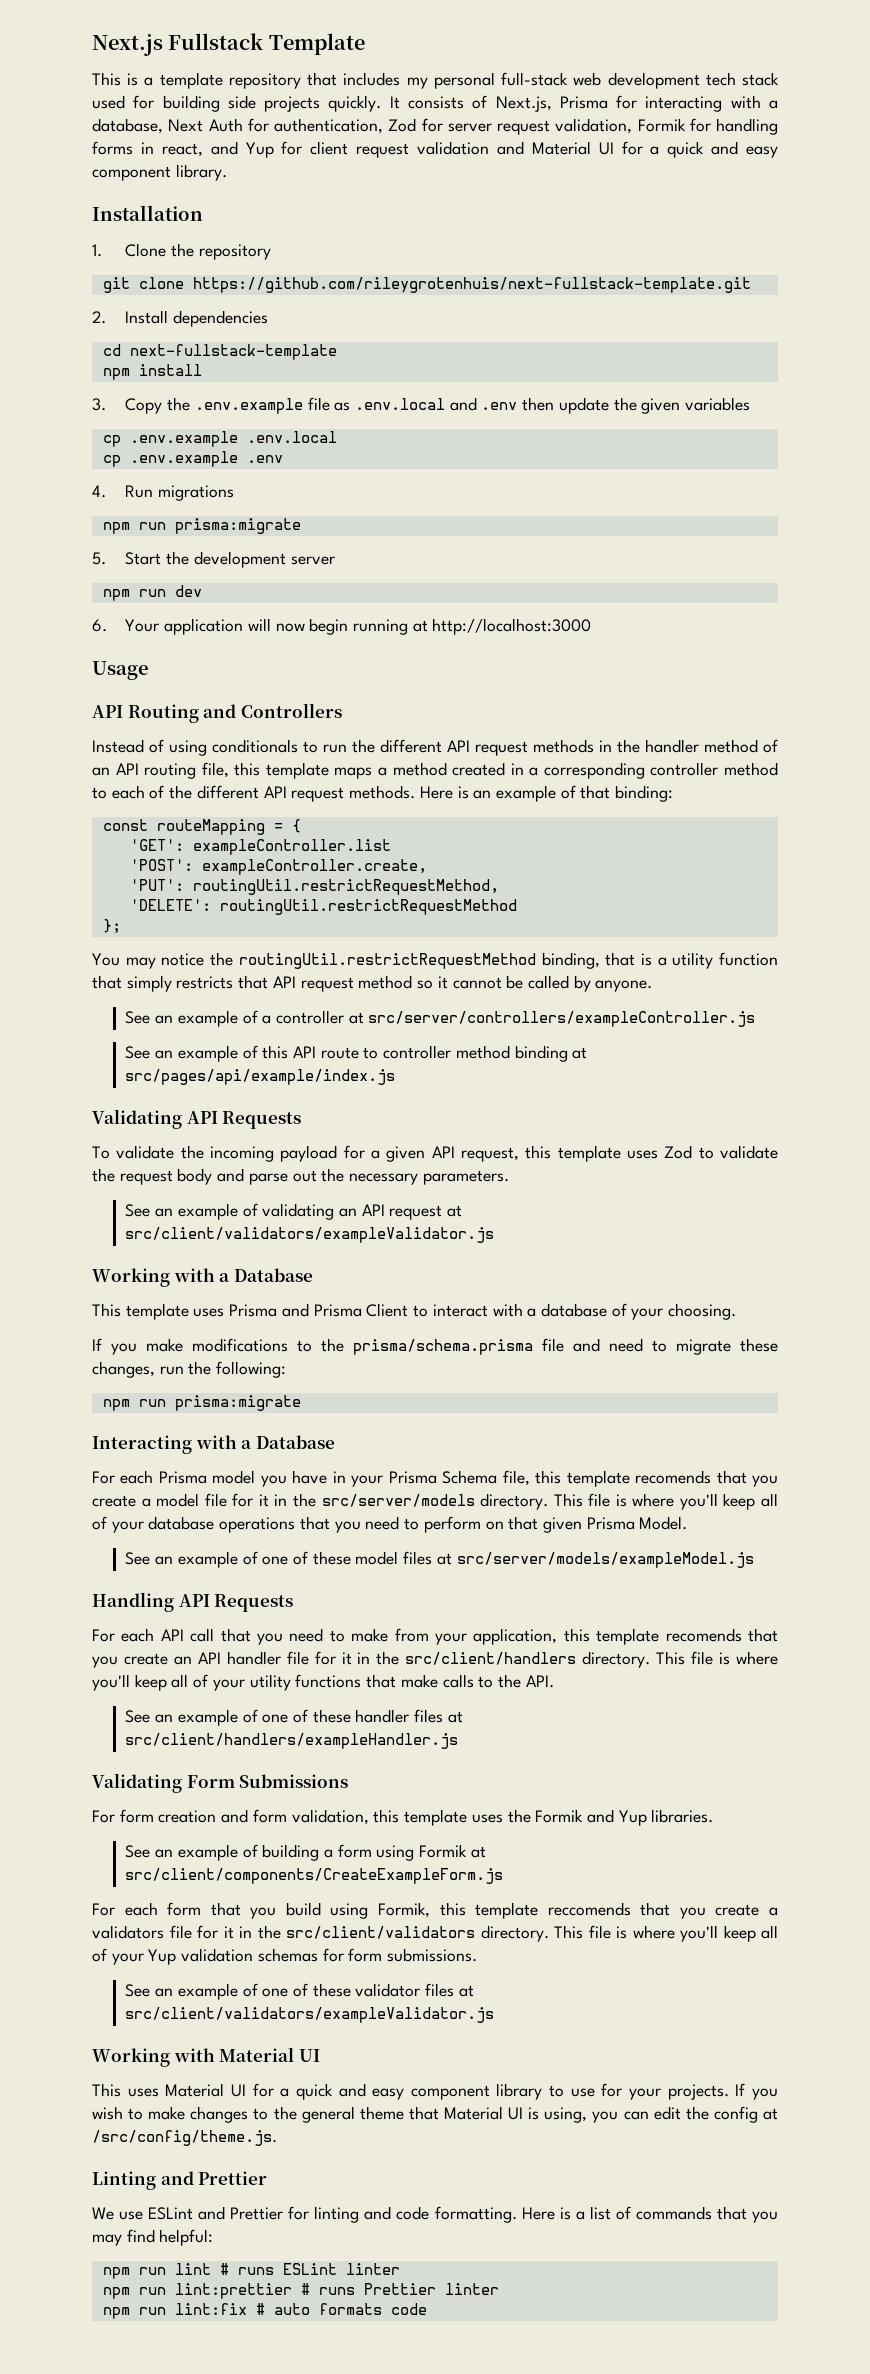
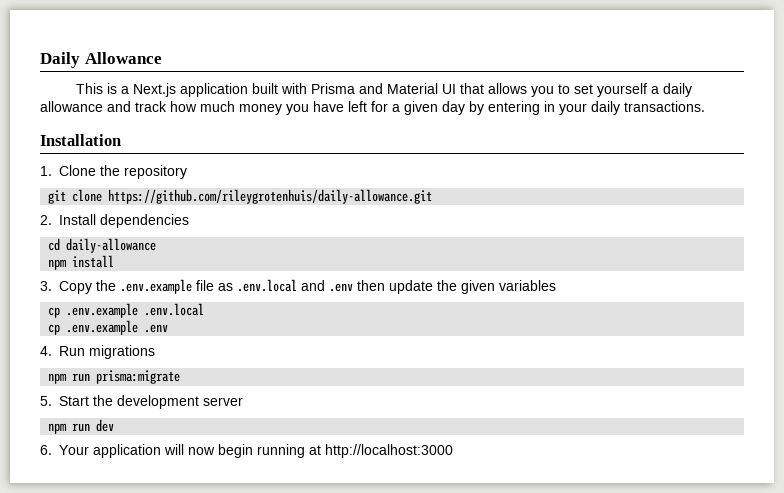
- Next.js Fullstack Template
+ Daily Allowance
- This is a template repository that includes my personal full-stack web development tech stack used for building side projects quickly. It consists of Next.js, Prisma for interacting with a database, Next Auth for authentication, Zod for server request validation, Formik for handling forms in react, and Yup for client request validation and Material UI for a quick and easy component library.
+ This is a Next.js application built with Prisma and Material UI that allows you to set yourself a daily allowance and track how much money you have left for a given day by entering in your daily transactions.
- git clone https://github.com/rileygrotenhuis/next-fullstack-template.git
+ git clone https://github.com/rileygrotenhuis/daily-allowance.git
- cd next-fullstack-template
+ cd daily-allowance
- Usage
- API Routing and Controllers
- Instead of using conditionals to run the different API request methods in the handler method of an API routing file, this template maps a method created in a corresponding controller method to each of the different API request methods. Here is an example of that binding:
- const routeMapping = {
- 'GET': exampleController.list
- 'POST': exampleController.create,
- 'PUT': routingUtil.restrictRequestMethod,
- 'DELETE': routingUtil.restrictRequestMethod
- };
- You may notice the routingUtil.restrictRequestMethod binding, that is a utility function that simply restricts that API request method so it cannot be called by anyone.
- See an example of a controller at src/server/controllers/exampleController.js
- See an example of this API route to controller method binding at src/pages/api/example/index.js
- Validating API Requests
- To validate the incoming payload for a given API request, this template uses Zod to validate the request body and parse out the necessary parameters.
- See an example of validating an API request at src/client/validators/exampleValidator.js
- Working with a Database
- This template uses Prisma and Prisma Client to interact with a database of your choosing.
- If you make modifications to the prisma/schema.prisma file and need to migrate these changes, run the following:
- npm run prisma:migrate
- Interacting with a Database
- For each Prisma model you have in your Prisma Schema file, this template recomends that you create a model file for it in the src/server/models directory. This file is where you'll keep all of your database operations that you need to perform on that given Prisma Model.
- See an example of one of these model files at src/server/models/exampleModel.js
- Handling API Requests
- For each API call that you need to make from your application, this template recomends that you create an API handler file for it in the src/client/handlers directory. This file is where you'll keep all of your utility functions that make calls to the API.
- See an example of one of these handler files at src/client/handlers/exampleHandler.js
- Validating Form Submissions
- For form creation and form validation, this template uses the Formik and Yup libraries.
- See an example of building a form using Formik at src/client/components/CreateExampleForm.js
- For each form that you build using Formik, this template reccomends that you create a validators file for it in the src/client/validators directory. This file is where you'll keep all of your Yup validation schemas for form submissions.
- See an example of one of these validator files at src/client/validators/exampleValidator.js
- Working with Material UI
- This uses Material UI for a quick and easy component library to use for your projects. If you wish to make changes to the general theme that Material UI is using, you can edit the config at /src/config/theme.js.
- Linting and Prettier
- We use ESLint and Prettier for linting and code formatting. Here is a list of commands that you may find helpful:
- npm run lint # runs ESLint linter
- npm run lint:prettier # runs Prettier linter
- npm run lint:fix # auto formats code

